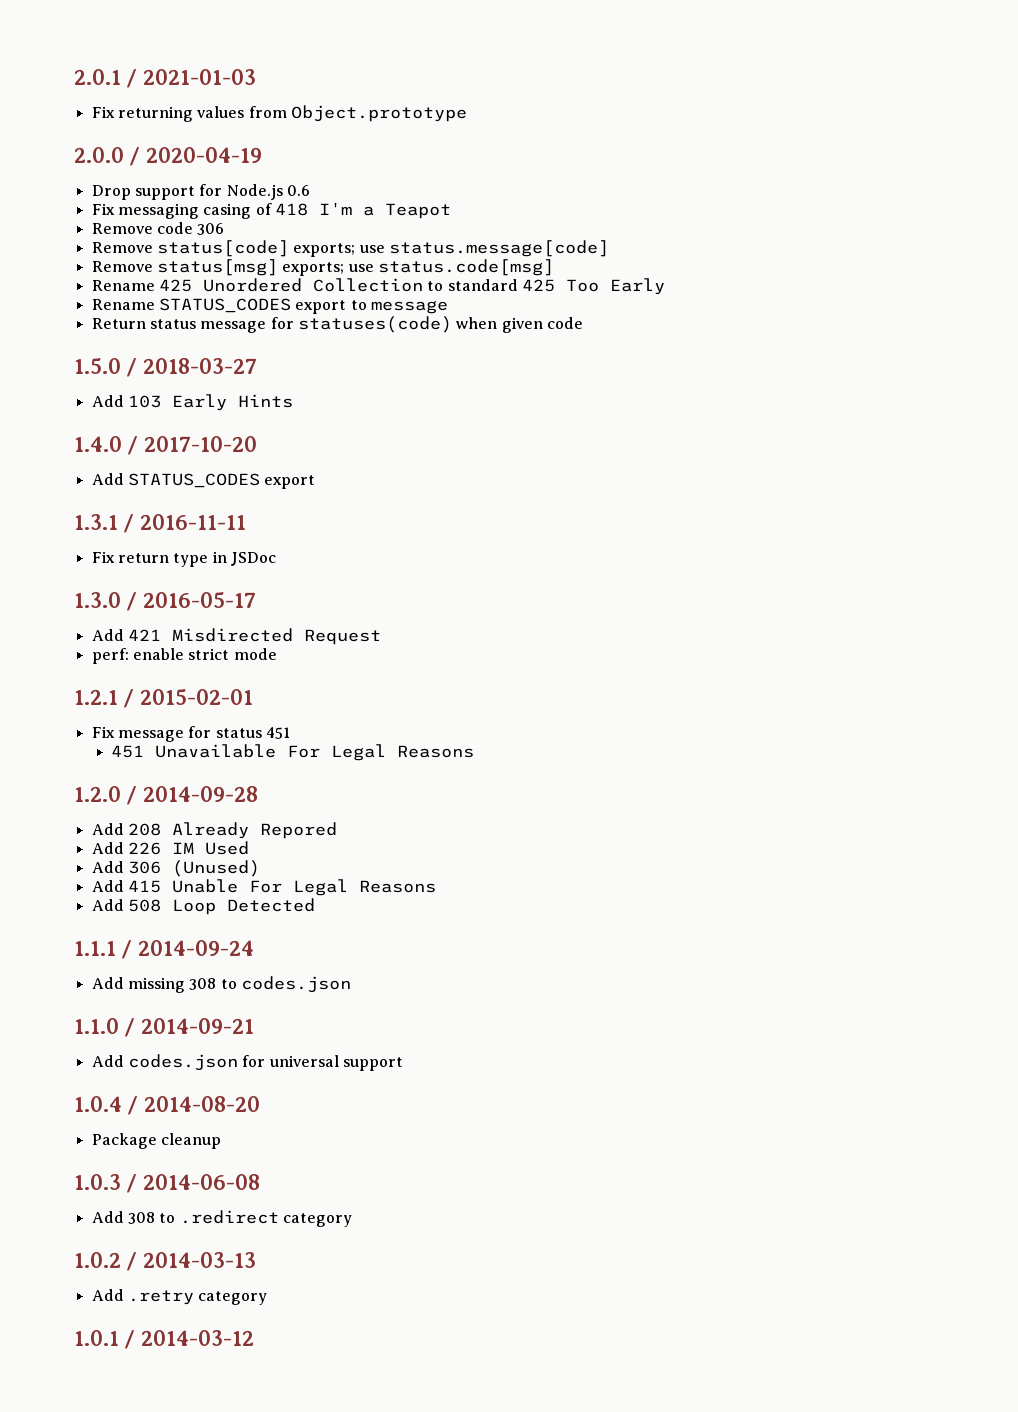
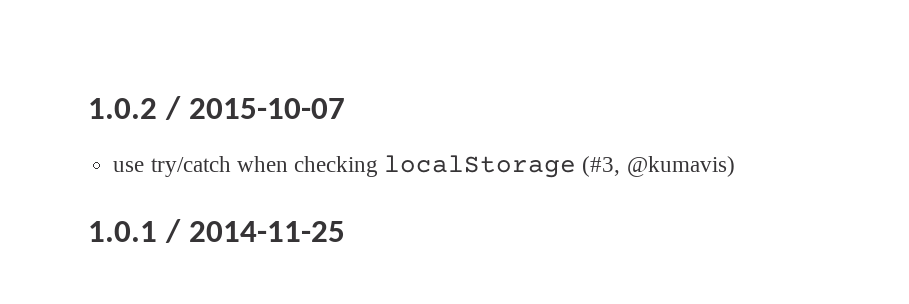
- 2.0.1 / 2021-01-03
- Fix returning values from Object.prototype
- 2.0.0 / 2020-04-19
- Drop support for Node.js 0.6
- Fix messaging casing of 418 I'm a Teapot
- Remove code 306
- Remove status[code] exports; use status.message[code]
- Remove status[msg] exports; use status.code[msg]
- Rename 425 Unordered Collection to standard 425 Too Early
- Rename STATUS_CODES export to message
- Return status message for statuses(code) when given code
- 1.5.0 / 2018-03-27
- Add 103 Early Hints
- 1.4.0 / 2017-10-20
- Add STATUS_CODES export
- 1.3.1 / 2016-11-11
- Fix return type in JSDoc
- 1.3.0 / 2016-05-17
- Add 421 Misdirected Request
- perf: enable strict mode
- 1.2.1 / 2015-02-01
- Fix message for status 451
- 451 Unavailable For Legal Reasons
- 1.2.0 / 2014-09-28
- Add 208 Already Repored
- Add 226 IM Used
- Add 306 (Unused)
- Add 415 Unable For Legal Reasons
- Add 508 Loop Detected
- 1.1.1 / 2014-09-24
- Add missing 308 to codes.json
- 1.1.0 / 2014-09-21
- Add codes.json for universal support
- 1.0.4 / 2014-08-20
- Package cleanup
- 1.0.3 / 2014-06-08
- Add 308 to .redirect category
- 1.0.2 / 2014-03-13
- Add .retry category
+ 1.0.2 / 2015-10-07
+ use try/catch when checking localStorage (#3, @kumavis)
- 1.0.1 / 2014-03-12
+ 1.0.1 / 2014-11-25

